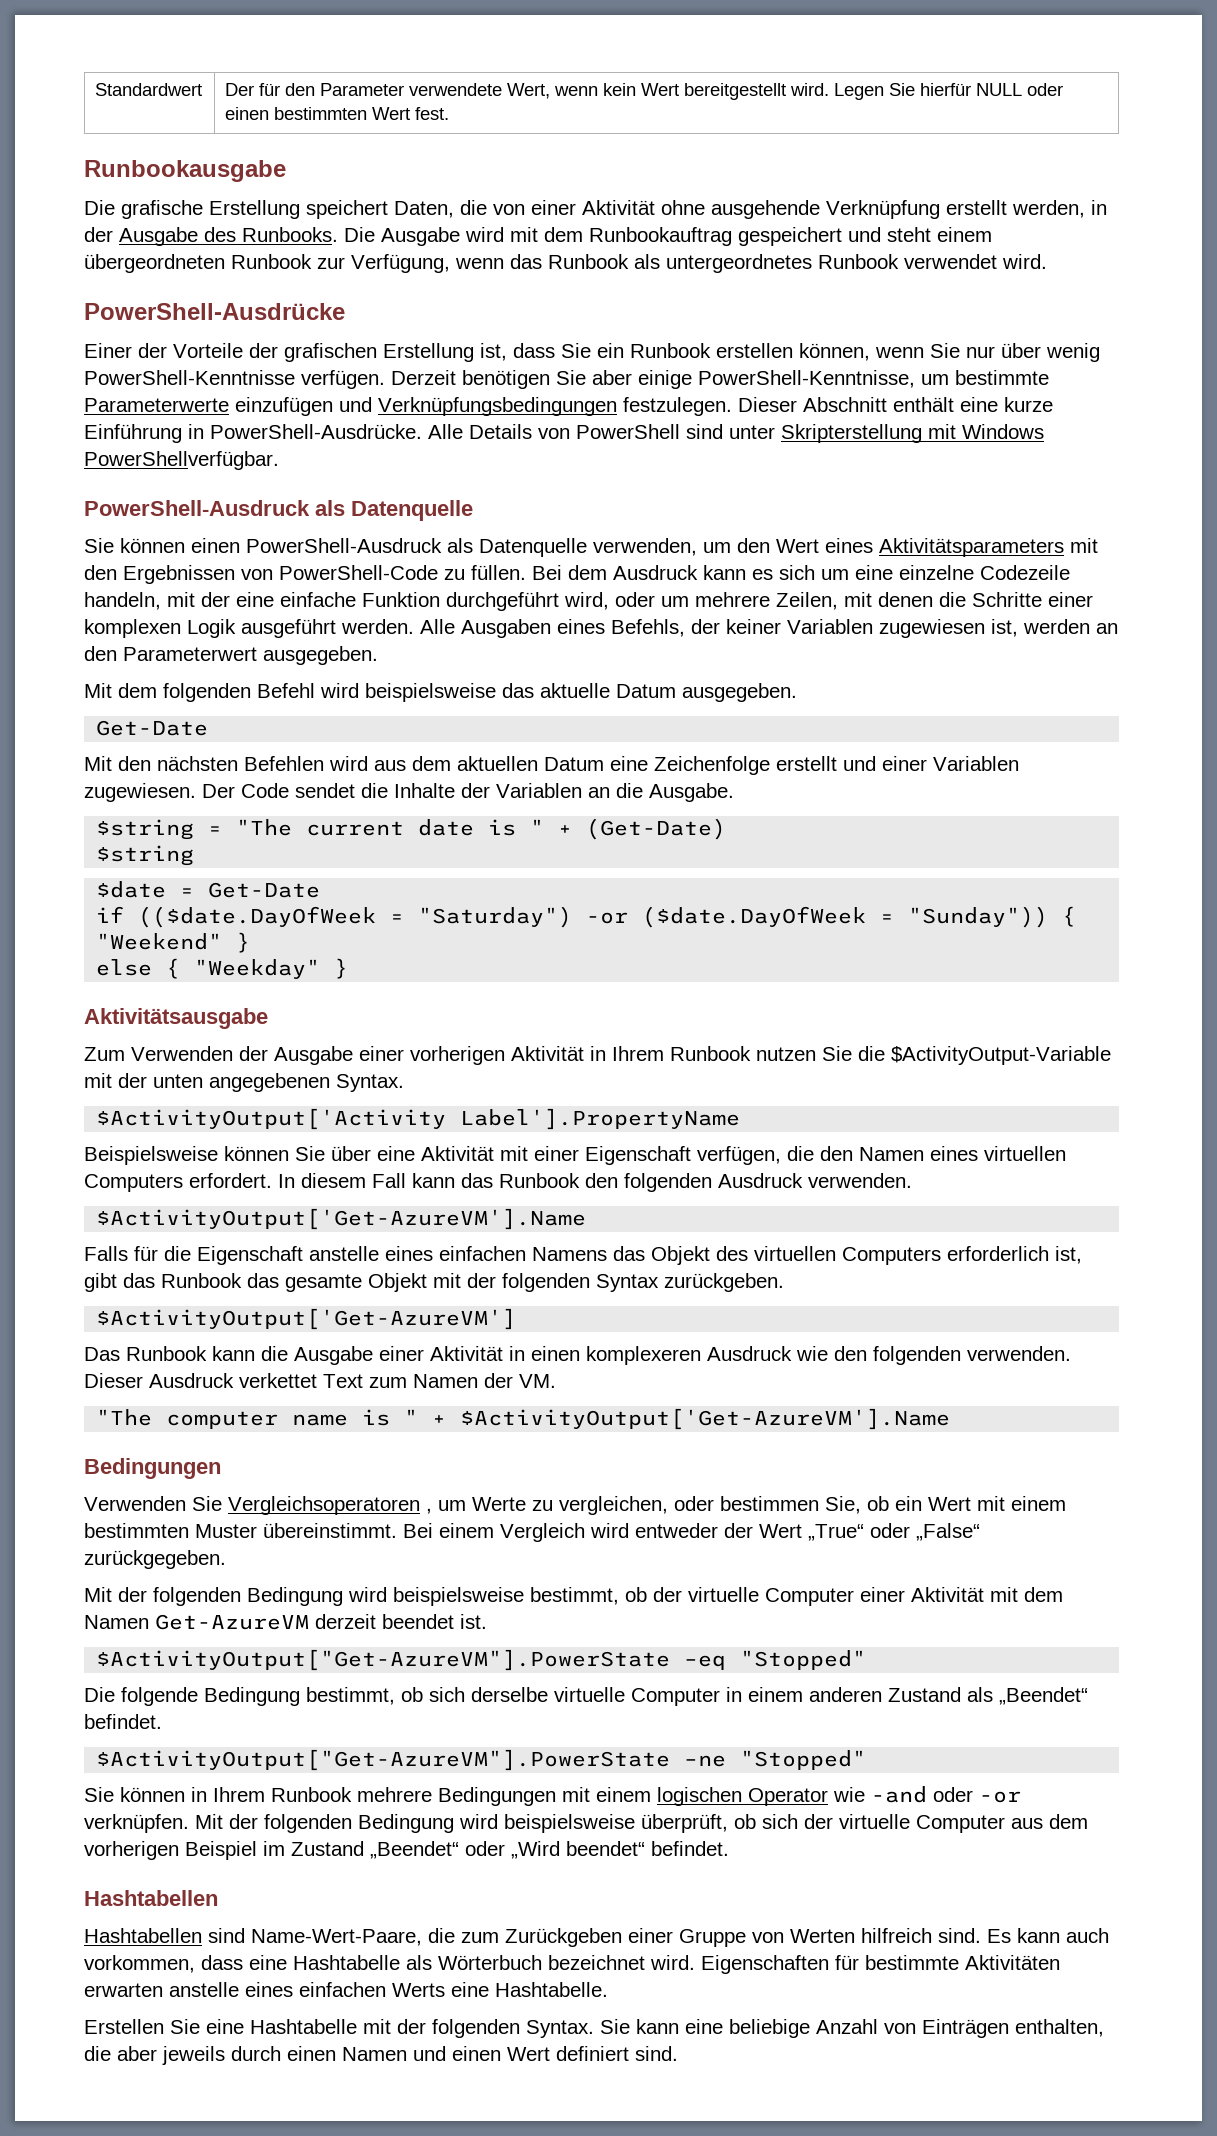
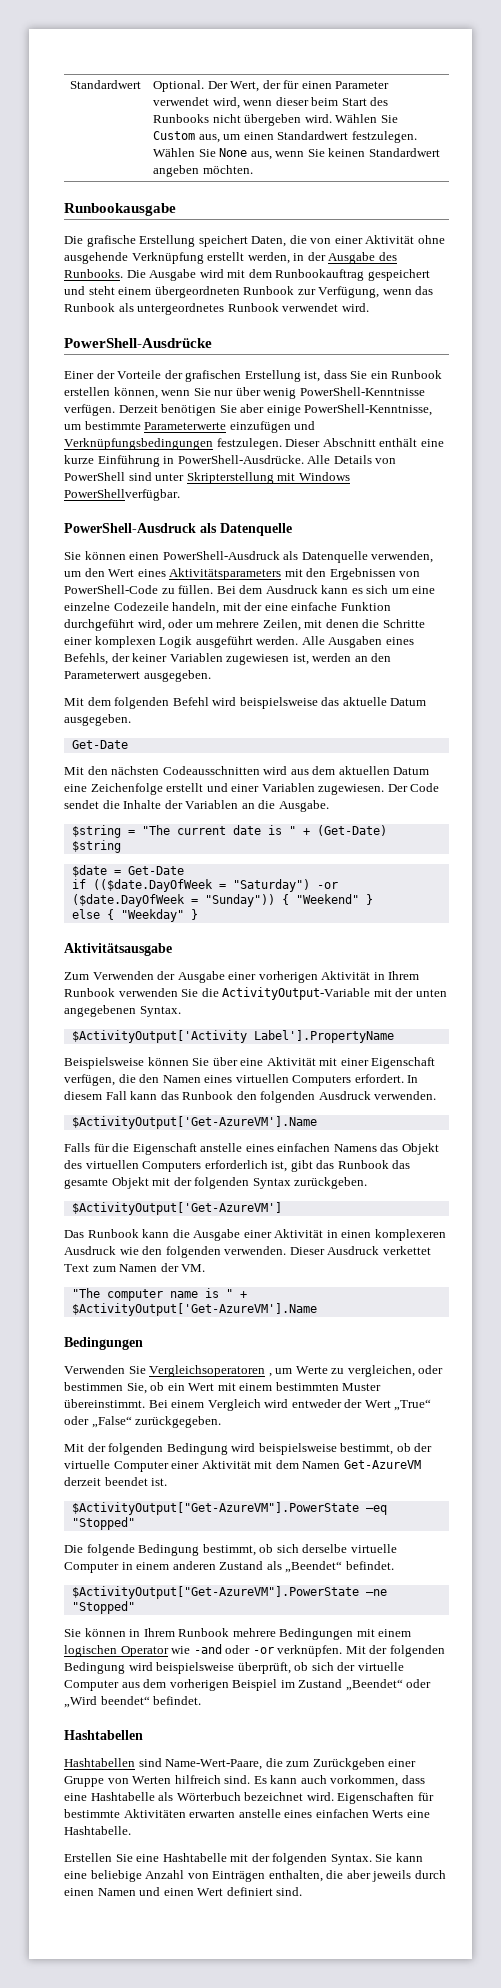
- Standardwert | Der für den Parameter verwendete Wert, wenn kein Wert bereitgestellt wird. Legen Sie hierfür NULL oder einen bestimmten Wert fest.
+ Standardwert | Optional. Der Wert, der für einen Parameter verwendet wird, wenn dieser beim Start des Runbooks nicht übergeben wird. Wählen Sie Custom aus, um einen Standardwert festzulegen. Wählen Sie None aus, wenn Sie keinen Standardwert angeben möchten.
- Mit den nächsten Befehlen wird aus dem aktuellen Datum eine Zeichenfolge erstellt und einer Variablen zugewiesen.
+ Mit den nächsten Codeausschnitten wird aus dem aktuellen Datum eine Zeichenfolge erstellt und einer Variablen zugewiesen.
- Zum Verwenden der Ausgabe einer vorherigen Aktivität in Ihrem Runbook nutzen Sie die $ActivityOutput-Variable mit der unten angegebenen Syntax.
+ Zum Verwenden der Ausgabe einer vorherigen Aktivität in Ihrem Runbook verwenden Sie die ActivityOutput-Variable mit der unten angegebenen Syntax.

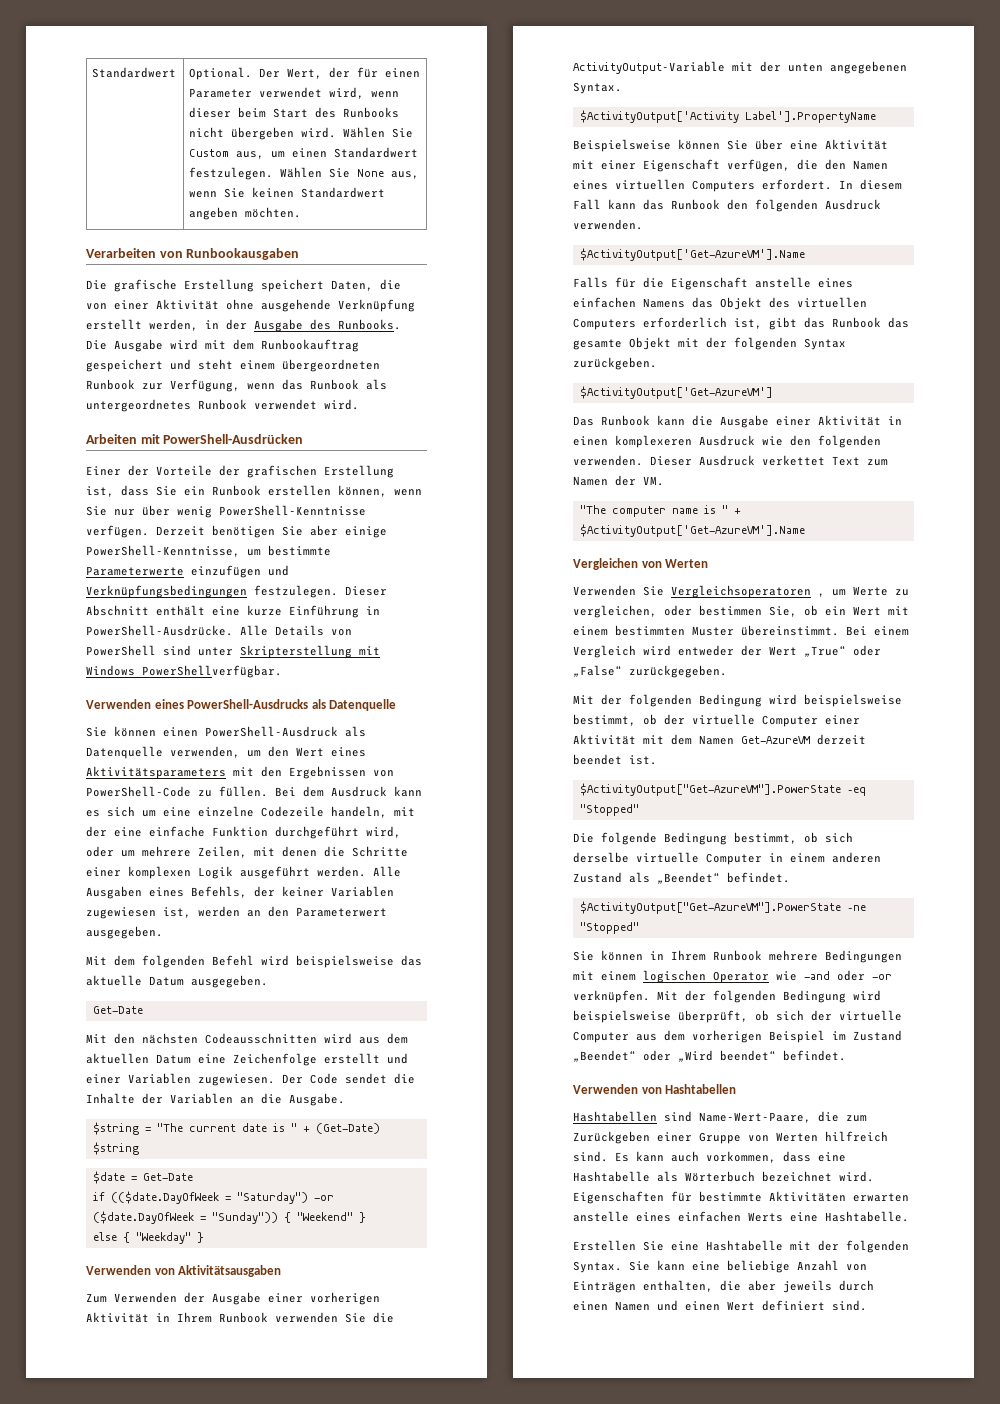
- Runbookausgabe
+ Verarbeiten von Runbookausgaben
- PowerShell-Ausdrücke
+ Arbeiten mit PowerShell-Ausdrücken
  Alle Details von PowerShell sind unter Skripterstellung mit Windows PowerShellverfügbar.
- PowerShell-Ausdruck als Datenquelle
+ Verwenden eines PowerShell-Ausdrucks als Datenquelle
- Aktivitätsausgabe
+ Verwenden von Aktivitätsausgaben
  "The computer name is " + $ActivityOutput['Get-AzureVM'].Name
- Bedingungen
+ Vergleichen von Werten
  Mit der folgenden Bedingung wird beispielsweise überprüft, ob sich der virtuelle Computer aus dem vorherigen Beispiel im Zustand „Beendet“ oder „Wird beendet“ befindet.
- Hashtabellen
+ Verwenden von Hashtabellen

